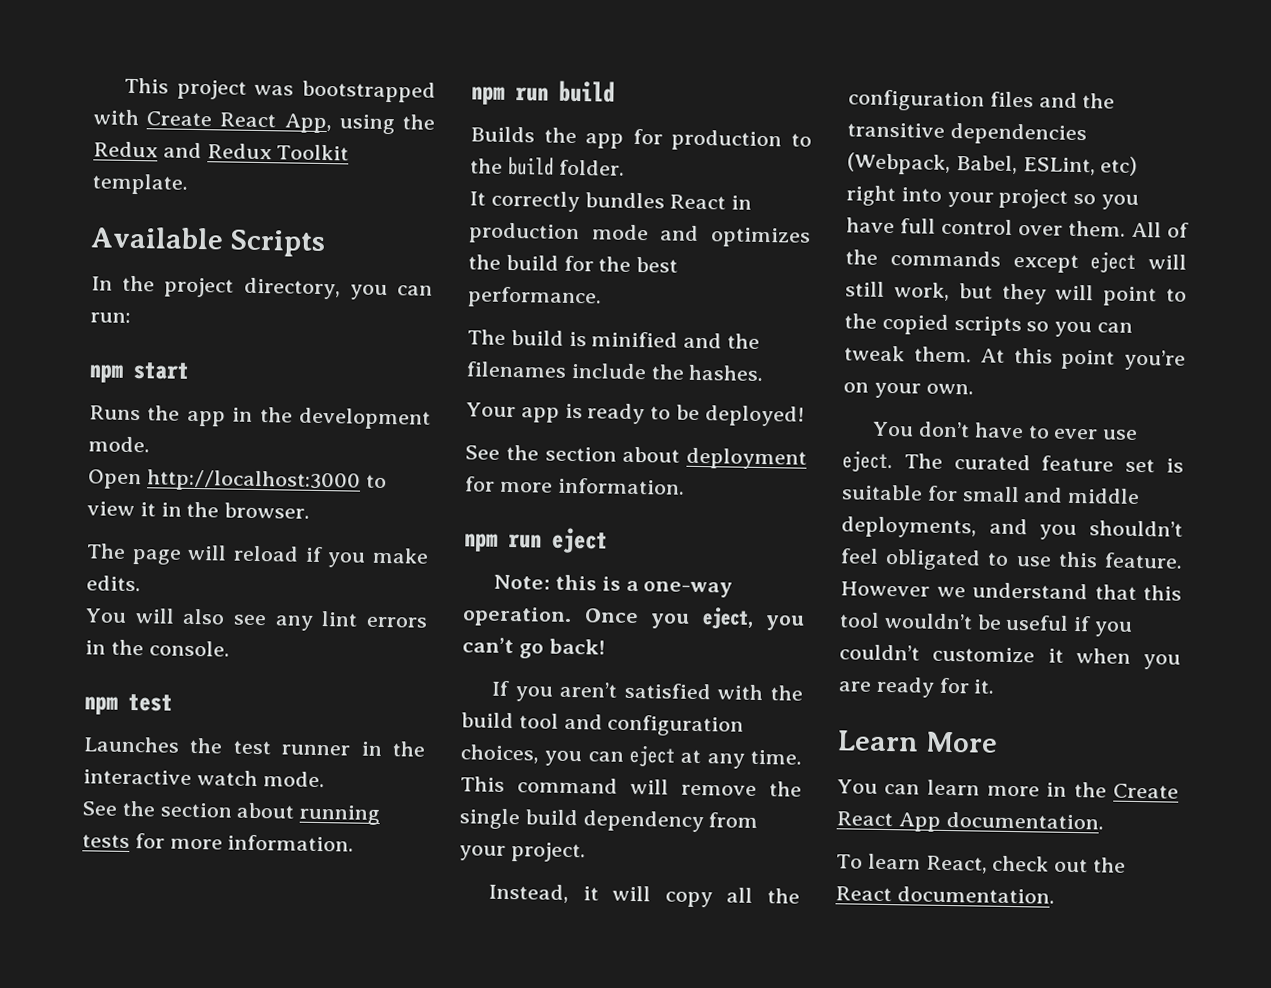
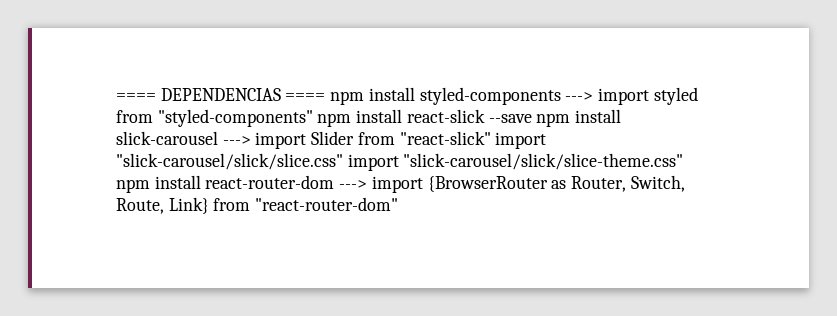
- This project was bootstrapped with Create React App, using the Redux and Redux Toolkit template.
- Available Scripts
- In the project directory, you can run:
- npm start
- Runs the app in the development mode.
- Open http://localhost:3000 to view it in the browser.
- The page will reload if you make edits.
- You will also see any lint errors in the console.
- npm test
- Launches the test runner in the interactive watch mode.
- See the section about running tests for more information.
- npm run build
- Builds the app for production to the build folder.
- It correctly bundles React in production mode and optimizes the build for the best performance.
- The build is minified and the filenames include the hashes.
- Your app is ready to be deployed!
- See the section about deployment for more information.
- npm run eject
- Note: this is a one-way operation. Once you eject, you can’t go back!
- If you aren’t satisfied with the build tool and configuration choices, you can eject at any time. This command will remove the single build dependency from your project.
- Instead, it will copy all the configuration files and the transitive dependencies (Webpack, Babel, ESLint, etc) right into your project so you have full control over them. All of the commands except eject will still work, but they will point to the copied scripts so you can tweak them. At this point you’re on your own.
- You don’t have to ever use eject. The curated feature set is suitable for small and middle deployments, and you shouldn’t feel obligated to use this feature. However we understand that this tool wouldn’t be useful if you couldn’t customize it when you are ready for it.
- Learn More
- You can learn more in the Create React App documentation.
- To learn React, check out the React documentation.
+ ==== DEPENDENCIAS ==== npm install styled-components ---> import styled from "styled-components" npm install react-slick --save npm install slick-carousel ---> import Slider from "react-slick" import "slick-carousel/slick/slice.css" import "slick-carousel/slick/slice-theme.css" npm install react-router-dom ---> import {BrowserRouter as Router, Switch, Route, Link} from "react-router-dom"

